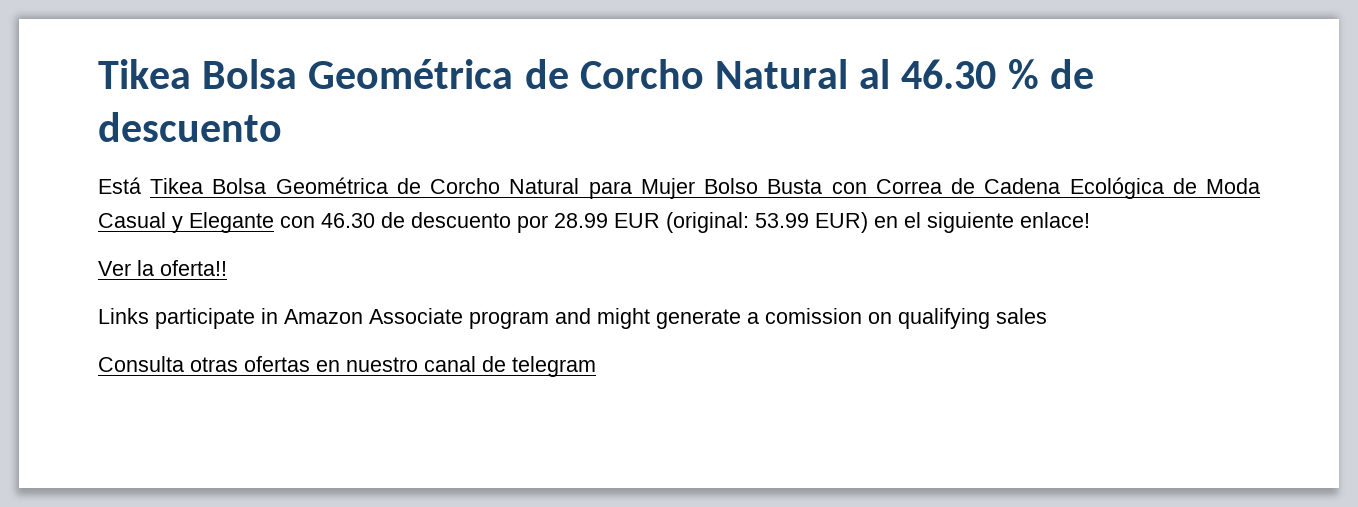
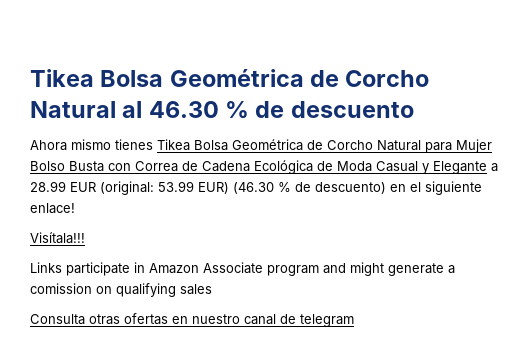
- Está Tikea Bolsa Geométrica de Corcho Natural para Mujer Bolso Busta con Correa de Cadena Ecológica de Moda Casual y Elegante con 46.30 de descuento por 28.99 EUR (original: 53.99 EUR) en el siguiente enlace!
+ Ahora mismo tienes Tikea Bolsa Geométrica de Corcho Natural para Mujer Bolso Busta con Correa de Cadena Ecológica de Moda Casual y Elegante a 28.99 EUR (original: 53.99 EUR) (46.30 % de descuento) en el siguiente enlace!
- Ver la oferta!!
+ Visítala!!!

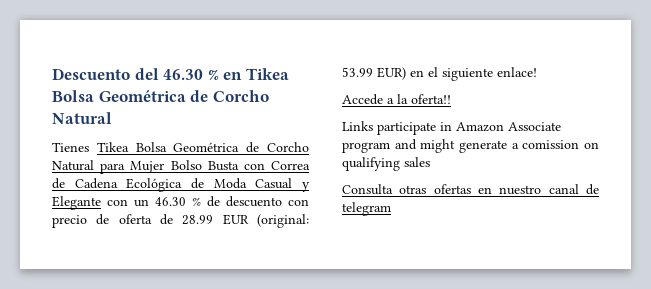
- Tikea Bolsa Geométrica de Corcho Natural al 46.30 % de descuento
- Ahora mismo tienes Tikea Bolsa Geométrica de Corcho Natural para Mujer Bolso Busta con Correa de Cadena Ecológica de Moda Casual y Elegante a 28.99 EUR (original: 53.99 EUR) (46.30 % de descuento) en el siguiente enlace!
+ Descuento del 46.30 % en Tikea Bolsa Geométrica de Corcho Natural
+ Tienes Tikea Bolsa Geométrica de Corcho Natural para Mujer Bolso Busta con Correa de Cadena Ecológica de Moda Casual y Elegante con un 46.30 % de descuento con precio de oferta de 28.99 EUR (original: 53.99 EUR) en el siguiente enlace!
- Visítala!!!
+ Accede a la oferta!!

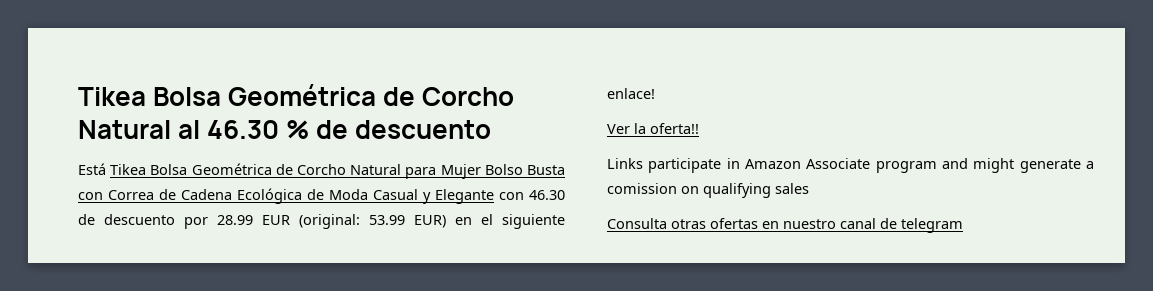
- Descuento del 46.30 % en Tikea Bolsa Geométrica de Corcho Natural
- Tienes Tikea Bolsa Geométrica de Corcho Natural para Mujer Bolso Busta con Correa de Cadena Ecológica de Moda Casual y Elegante con un 46.30 % de descuento con precio de oferta de 28.99 EUR (original: 53.99 EUR) en el siguiente enlace!
+ Tikea Bolsa Geométrica de Corcho Natural al 46.30 % de descuento
+ Está Tikea Bolsa Geométrica de Corcho Natural para Mujer Bolso Busta con Correa de Cadena Ecológica de Moda Casual y Elegante con 46.30 de descuento por 28.99 EUR (original: 53.99 EUR) en el siguiente enlace!
- Accede a la oferta!!
+ Ver la oferta!!

